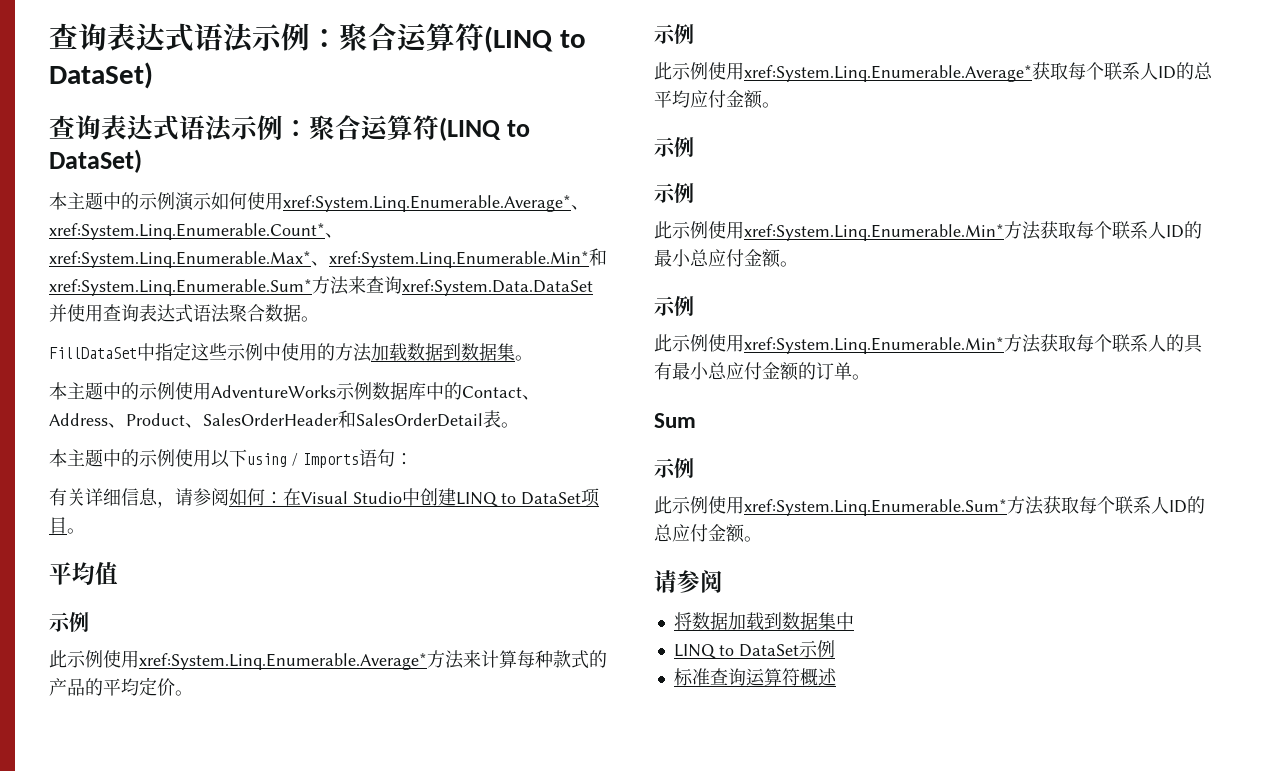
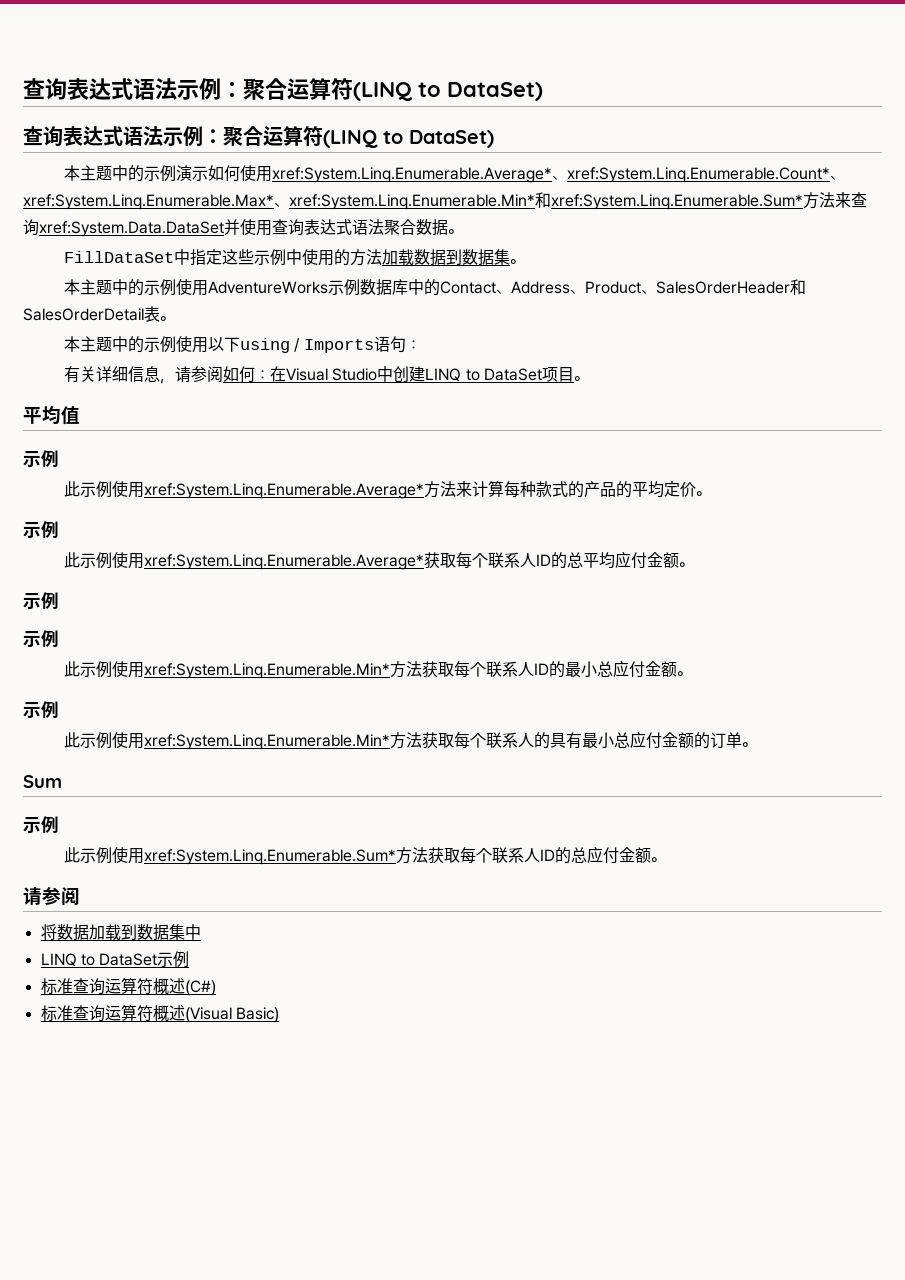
- 标准查询运算符概述
+ 标准查询运算符概述(C#)
+ 标准查询运算符概述(Visual Basic)

